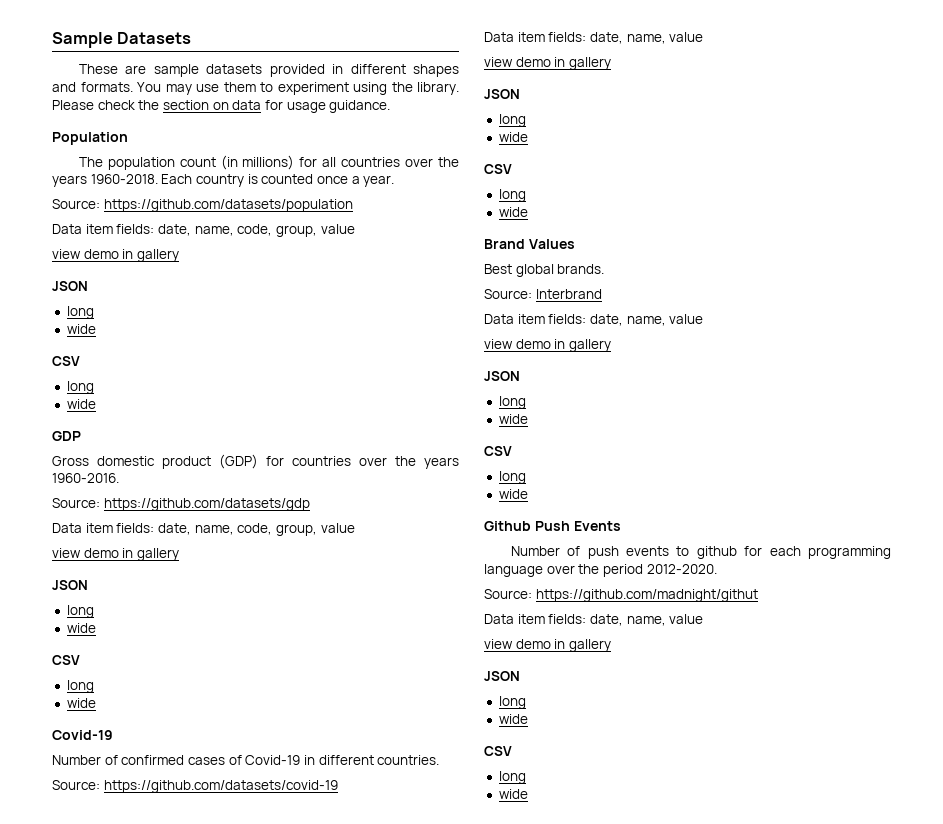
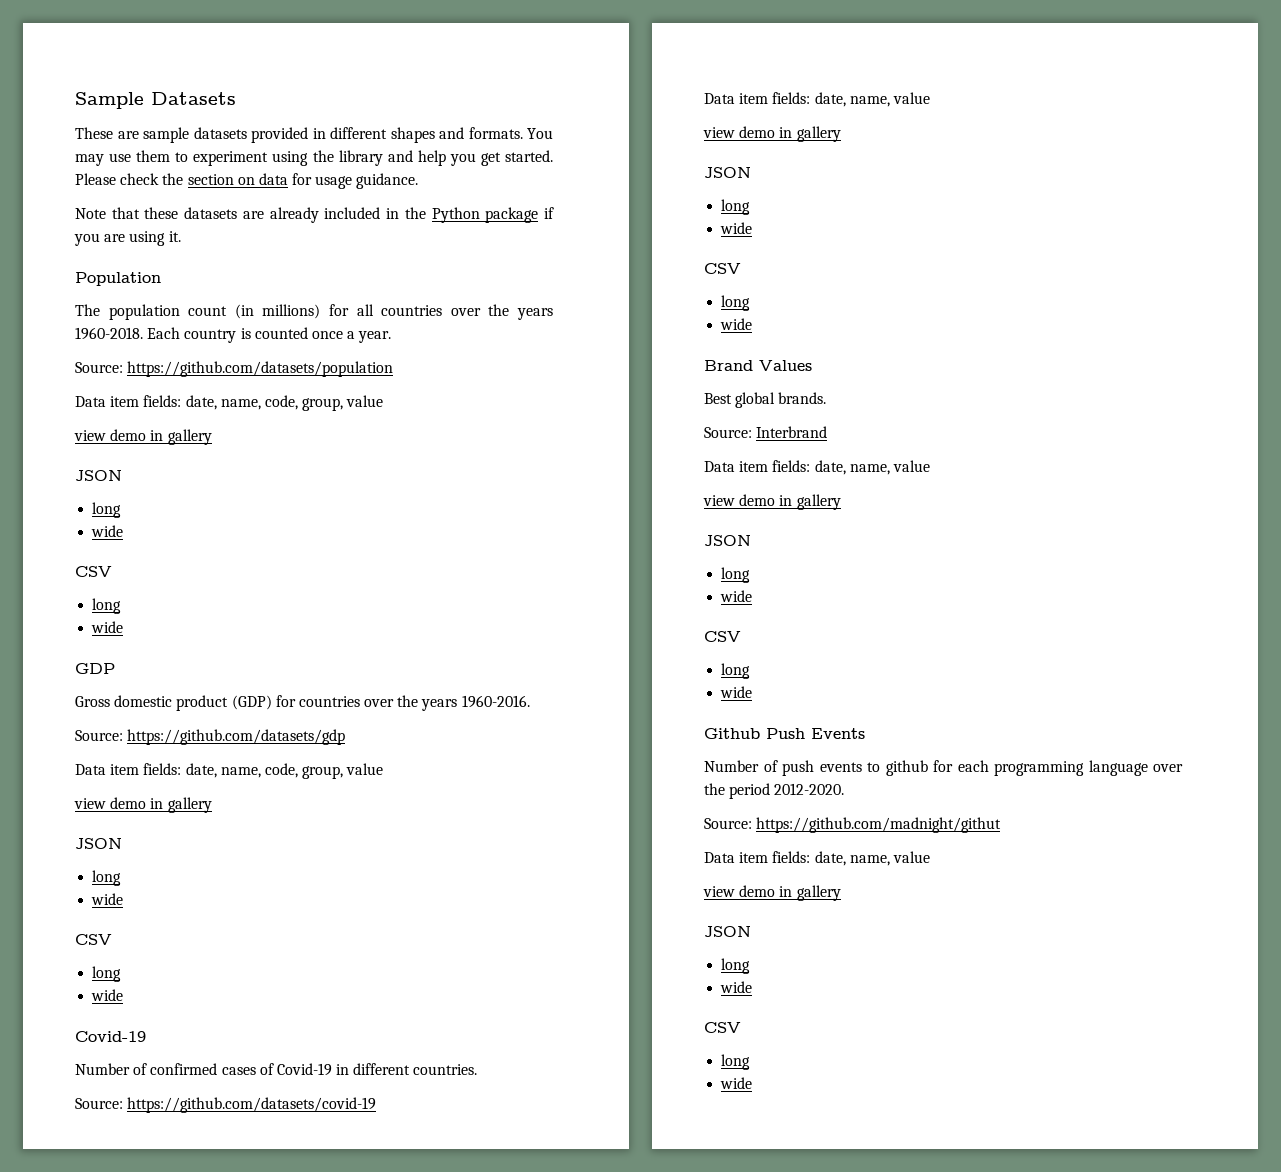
- You may use them to experiment using the library.
+ You may use them to experiment using the library and help you get started.
+ Note that these datasets are already included in the Python package if you are using it.

